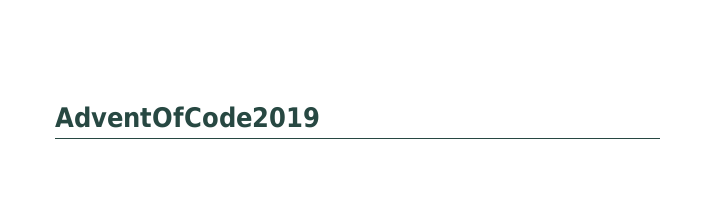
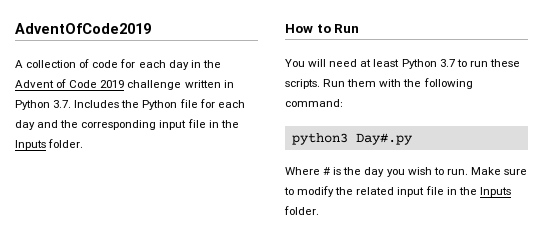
+ A collection of code for each day in the Advent of Code 2019 challenge written in Python 3.7. Includes the Python file for each day and the corresponding input file in the Inputs folder.
+ How to Run
+ You will need at least Python 3.7 to run these scripts. Run them with the following command:
+ python3 Day#.py
+ Where # is the day you wish to run. Make sure to modify the related input file in the Inputs folder.

